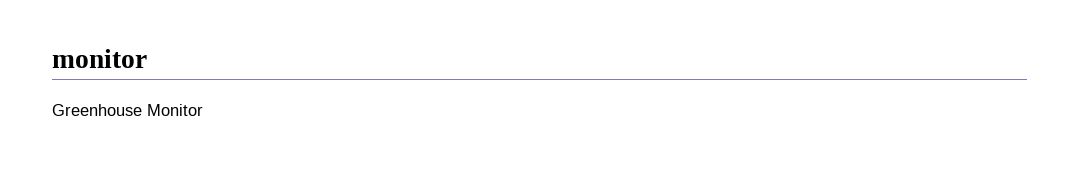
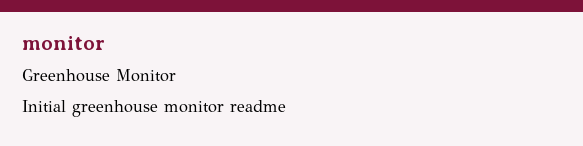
+ Initial greenhouse monitor readme

